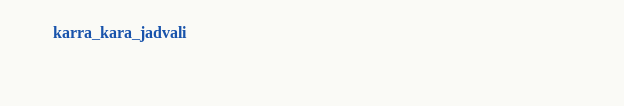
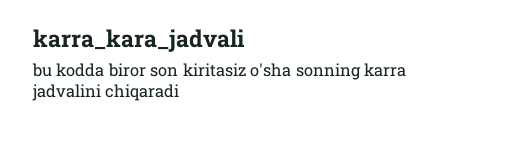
+ bu kodda biror son kiritasiz o'sha sonning karra jadvalini chiqaradi

